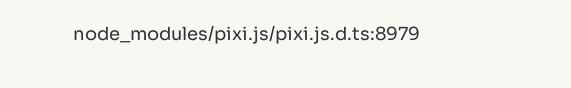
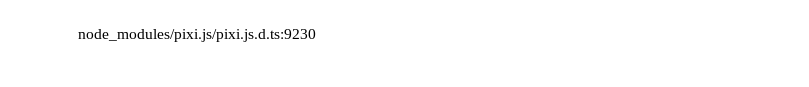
- node_modules/pixi.js/pixi.js.d.ts:8979
+ node_modules/pixi.js/pixi.js.d.ts:9230

